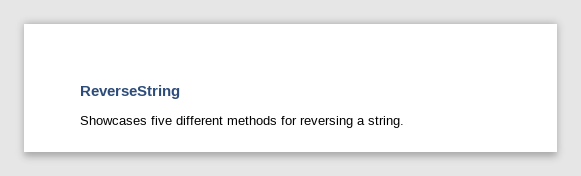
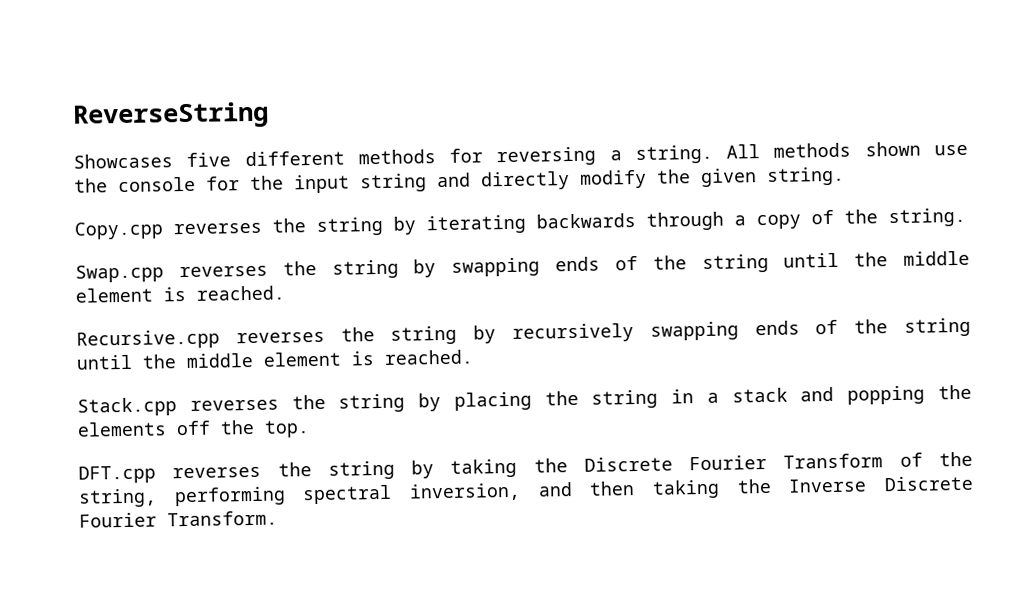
+ All methods shown use the console for the input string and directly modify the given string.
+ Copy.cpp reverses the string by iterating backwards through a copy of the string.
+ Swap.cpp reverses the string by swapping ends of the string until the middle element is reached.
+ Recursive.cpp reverses the string by recursively swapping ends of the string until the middle element is reached.
+ Stack.cpp reverses the string by placing the string in a stack and popping the elements off the top.
+ DFT.cpp reverses the string by taking the Discrete Fourier Transform of the string, performing spectral inversion, and then taking the Inverse Discrete Fourier Transform.

